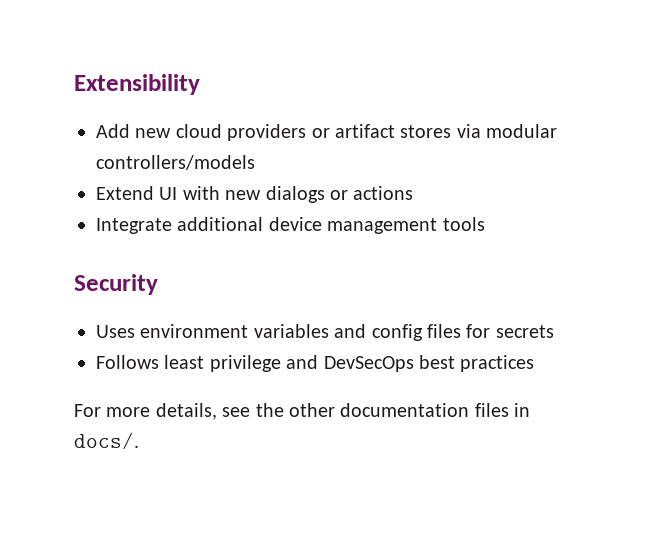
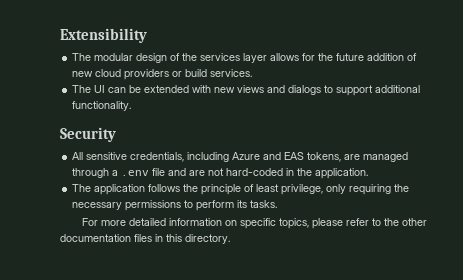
- Add new cloud providers or artifact stores via modular controllers/models
- Extend UI with new dialogs or actions
- Integrate additional device management tools
+ The modular design of the services layer allows for the future addition of new cloud providers or build services.
+ The UI can be extended with new views and dialogs to support additional functionality.
  Security
- Uses environment variables and config files for secrets
- Follows least privilege and DevSecOps best practices
- For more details, see the other documentation files in docs/.
+ All sensitive credentials, including Azure and EAS tokens, are managed through a .env file and are not hard-coded in the application.
+ The application follows the principle of least privilege, only requiring the necessary permissions to perform its tasks.
+ For more detailed information on specific topics, please refer to the other documentation files in this directory.

